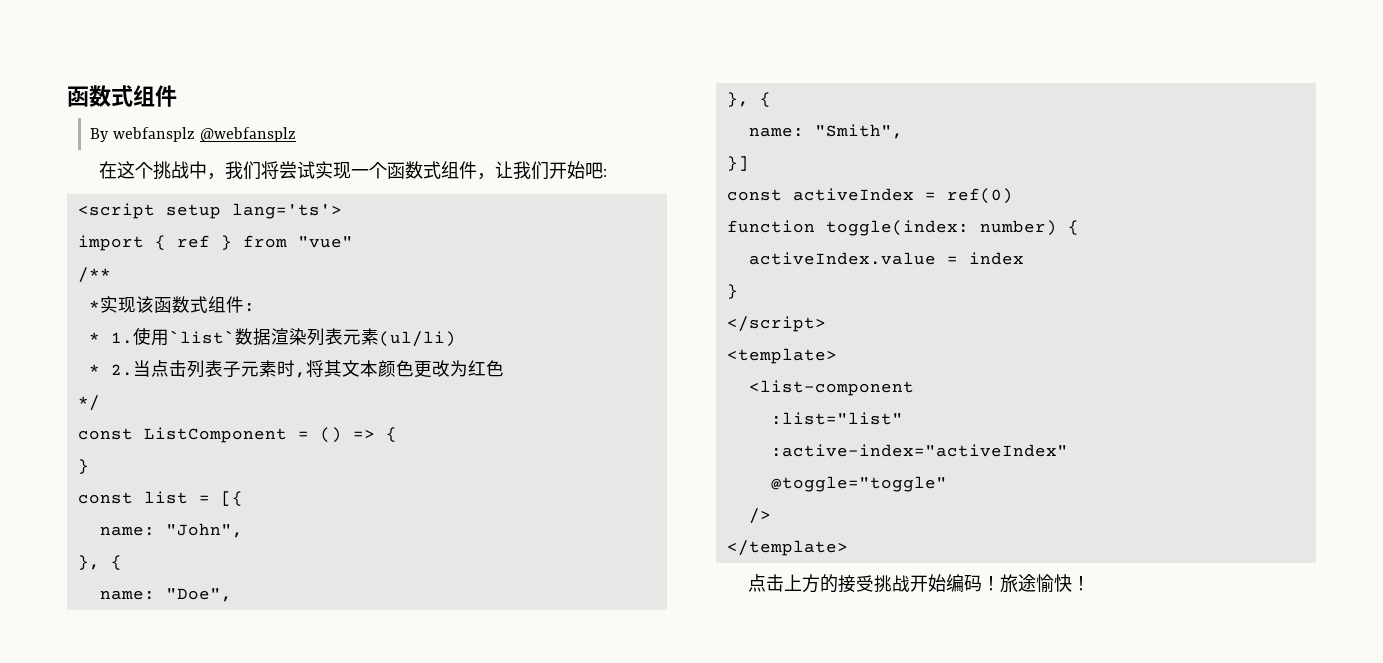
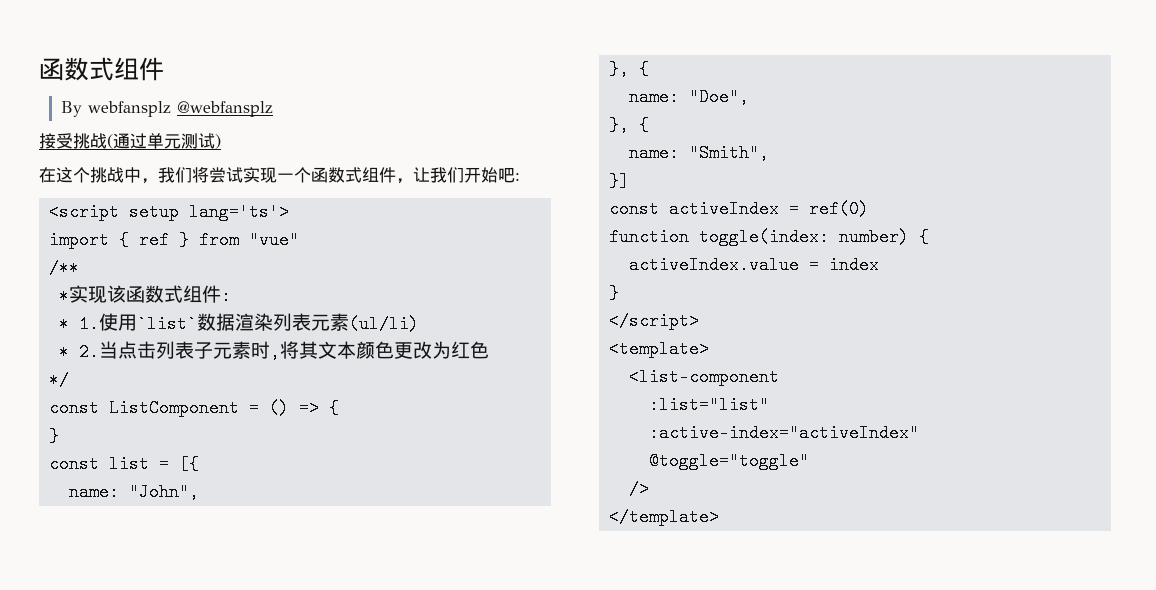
+ 接受挑战(通过单元测试)
- 点击上方的接受挑战开始编码！旅途愉快！

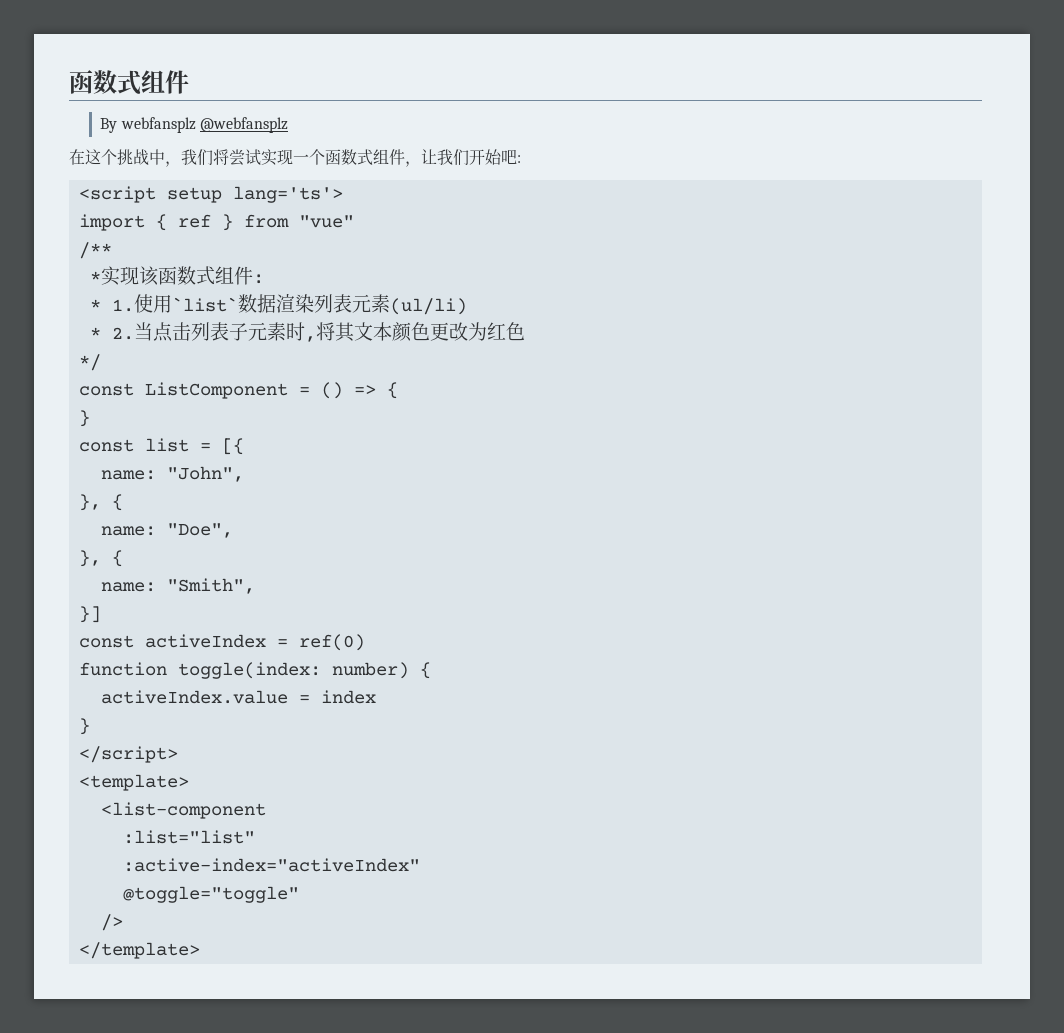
- 接受挑战(通过单元测试)

